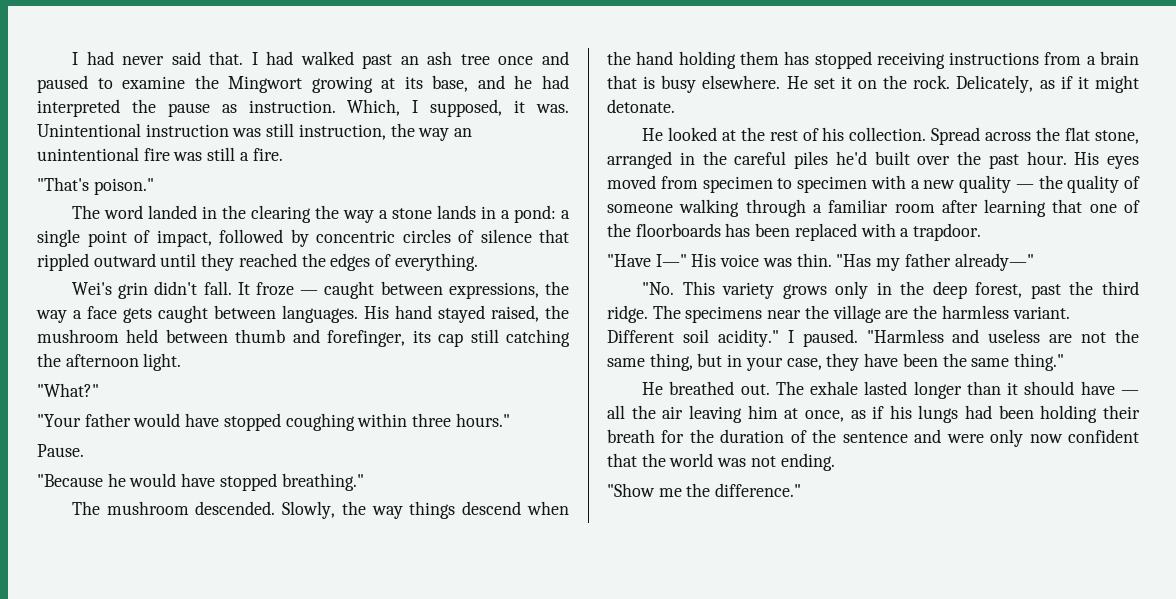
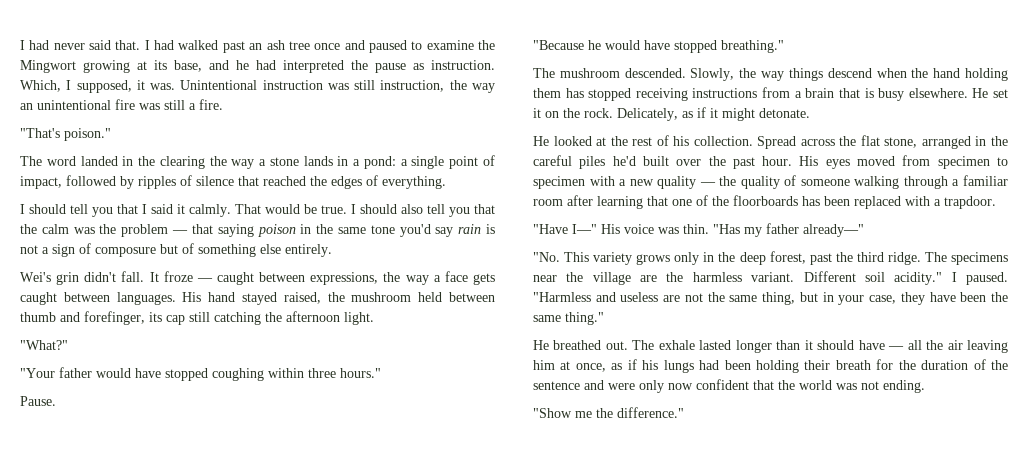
- The word landed in the clearing the way a stone lands in a pond: a single point of impact, followed by concentric circles of silence that rippled outward until they reached the edges of everything.
+ The word landed in the clearing the way a stone lands in a pond: a single point of impact, followed by ripples of silence that reached the edges of everything.
+ I should tell you that I said it calmly. That would be true. I should also tell you that the calm was the problem — that saying poison in the same tone you'd say rain is not a sign of composure but of something else entirely.

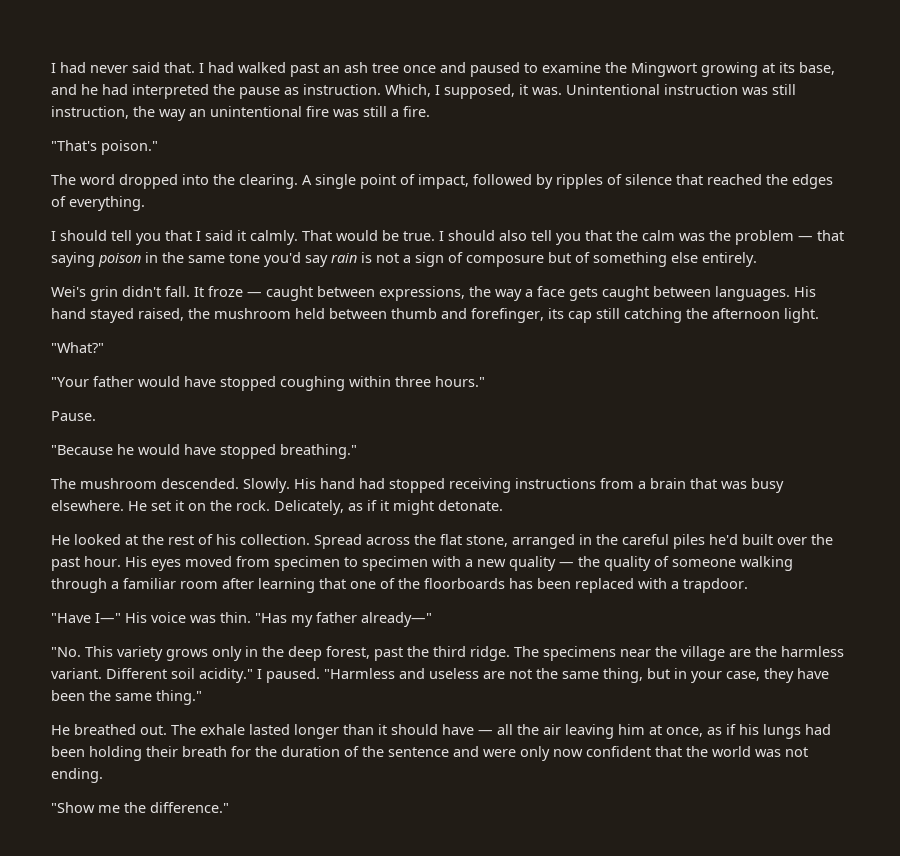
- The word landed in the clearing the way a stone lands in a pond: a single point of impact, followed by ripples of silence that reached the edges of everything.
+ The word dropped into the clearing. A single point of impact, followed by ripples of silence that reached the edges of everything.
- Slowly, the way things descend when the hand holding them has stopped receiving instructions from a brain that is busy elsewhere.
+ Slowly. His hand had stopped receiving instructions from a brain that was busy elsewhere.

